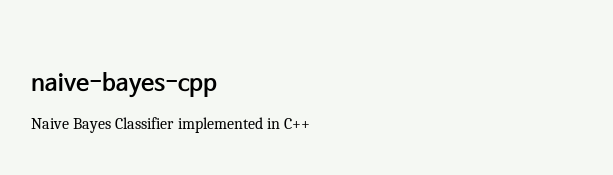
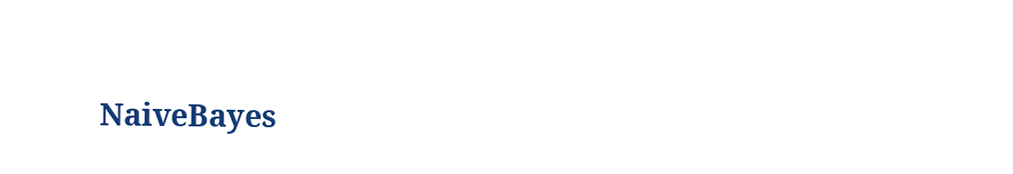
- naive-bayes-cpp
- Naive Bayes Classifier implemented in C++
+ NaiveBayes

